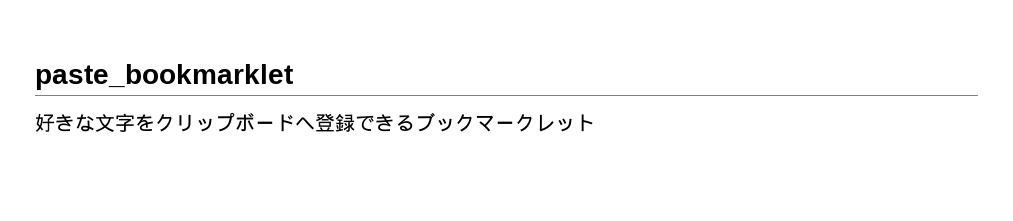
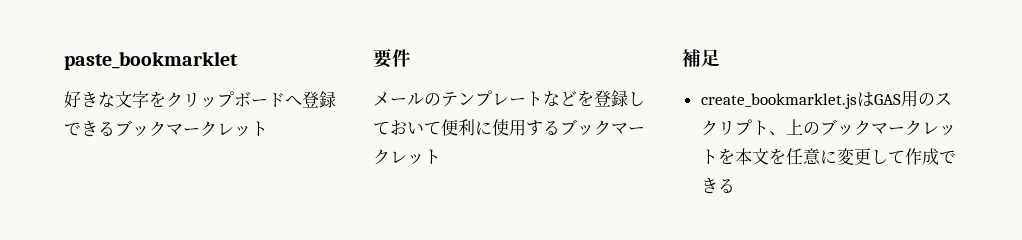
+ 要件
+ メールのテンプレートなどを登録しておいて便利に使用するブックマークレット
+ 補足
+ create_bookmarklet.jsはGAS用のスクリプト、上のブックマークレットを本文を任意に変更して作成できる

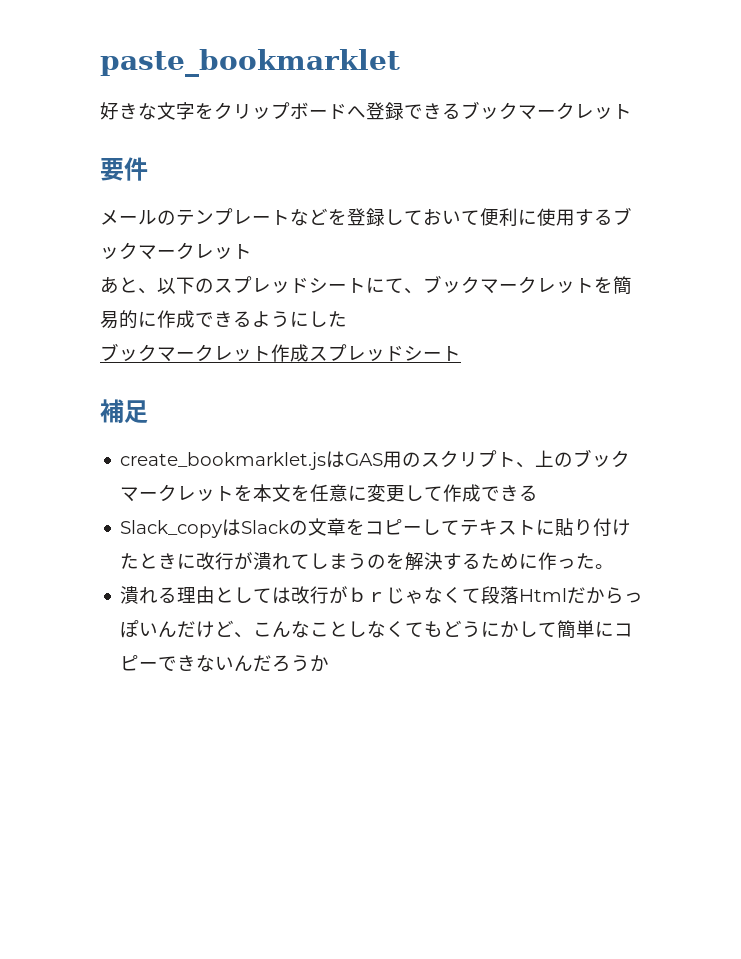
+ あと、以下のスプレッドシートにて、ブックマークレットを簡易的に作成できるようにした
+ ブックマークレット作成スプレッドシート
+ Slack_copyはSlackの文章をコピーしてテキストに貼り付けたときに改行が潰れてしまうのを解決するために作った。
+ 潰れる理由としては改行がｂｒじゃなくて段落Htmlだからっぽいんだけど、こんなことしなくてもどうにかして簡単にコピーできないんだろうか

